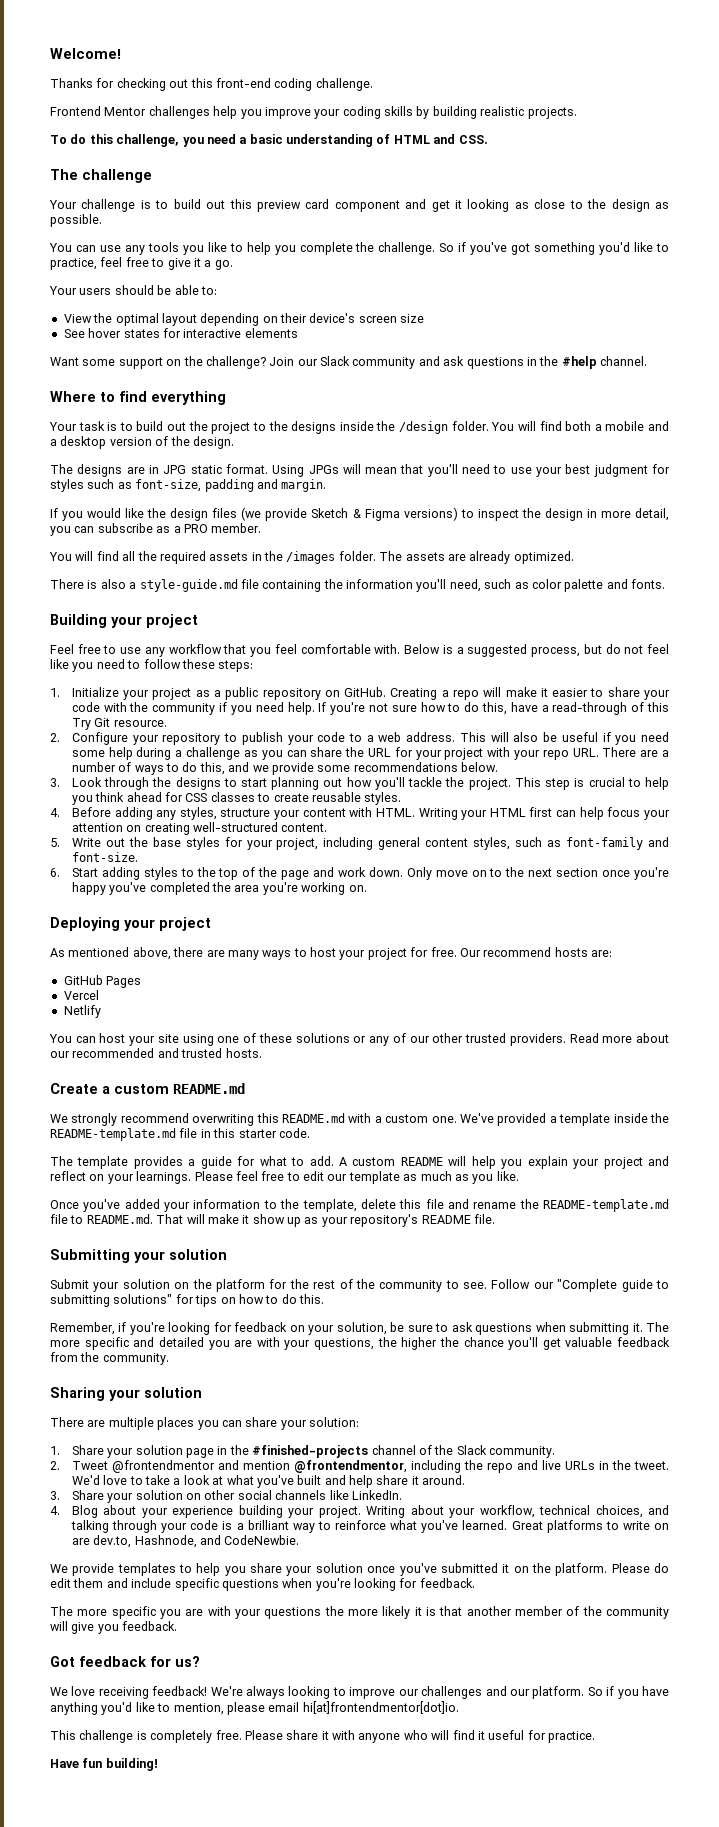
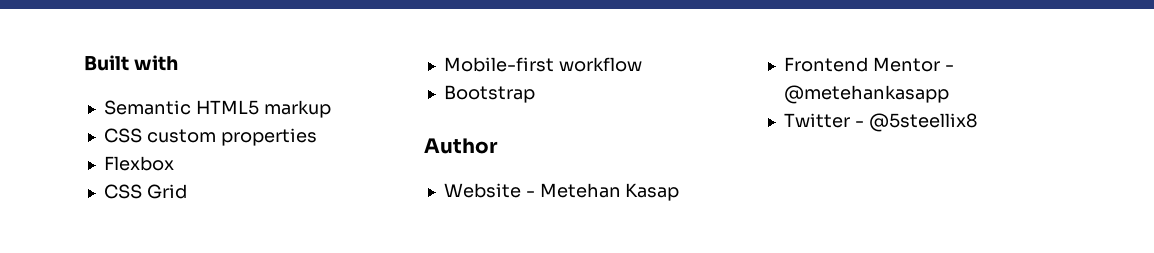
- Welcome!
- Thanks for checking out this front-end coding challenge.
- Frontend Mentor challenges help you improve your coding skills by building realistic projects.
- To do this challenge, you need a basic understanding of HTML and CSS.
- The challenge
- Your challenge is to build out this preview card component and get it looking as close to the design as possible.
- You can use any tools you like to help you complete the challenge. So if you've got something you'd like to practice, feel free to give it a go.
- Your users should be able to:
- View the optimal layout depending on their device's screen size
- See hover states for interactive elements
- Want some support on the challenge? Join our Slack community and ask questions in the #help channel.
- Where to find everything
- Your task is to build out the project to the designs inside the /design folder. You will find both a mobile and a desktop version of the design.
- The designs are in JPG static format. Using JPGs will mean that you'll need to use your best judgment for styles such as font-size, padding and margin.
- If you would like the design files (we provide Sketch & Figma versions) to inspect the design in more detail, you can subscribe as a PRO member.
- You will find all the required assets in the /images folder. The assets are already optimized.
- There is also a style-guide.md file containing the information you'll need, such as color palette and fonts.
- Building your project
- Feel free to use any workflow that you feel comfortable with. Below is a suggested process, but do not feel like you need to follow these steps:
- 1. Initialize your project as a public repository on GitHub. Creating a repo will make it easier to share your code with the community if you need help. If you're not sure how to do this, have a read-through of this Try Git resource.
- 2. Configure your repository to publish your code to a web address. This will also be useful if you need some help during a challenge as you can share the URL for your project with your repo URL. There are a number of ways to do this, and we provide some recommendations below.
- 3. Look through the designs to start planning out how you'll tackle the project. This step is crucial to help you think ahead for CSS classes to create reusable styles.
- 4. Before adding any styles, structure your content with HTML. Writing your HTML first can help focus your attention on creating well-structured content.
- 5. Write out the base styles for your project, including general content styles, such as font-family and font-size.
- 6. Start adding styles to the top of the page and work down. Only move on to the next section once you're happy you've completed the area you're working on.
- Deploying your project
- As mentioned above, there are many ways to host your project for free. Our recommend hosts are:
- GitHub Pages
- Vercel
- Netlify
- You can host your site using one of these solutions or any of our other trusted providers. Read more about our recommended and trusted hosts.
- Create a custom README.md
- We strongly recommend overwriting this README.md with a custom one. We've provided a template inside the README-template.md file in this starter code.
- The template provides a guide for what to add. A custom README will help you explain your project and reflect on your learnings. Please feel free to edit our template as much as you like.
- Once you've added your information to the template, delete this file and rename the README-template.md file to README.md. That will make it show up as your repository's README file.
- Submitting your solution
- Submit your solution on the platform for the rest of the community to see. Follow our "Complete guide to submitting solutions" for tips on how to do this.
- Remember, if you're looking for feedback on your solution, be sure to ask questions when submitting it. The more specific and detailed you are with your questions, the higher the chance you'll get valuable feedback from the community.
- Sharing your solution
- There are multiple places you can share your solution:
- 1. Share your solution page in the #finished-projects channel of the Slack community.
- 2. Tweet @frontendmentor and mention @frontendmentor, including the repo and live URLs in the tweet. We'd love to take a look at what you've built and help share it around.
- 3. Share your solution on other social channels like LinkedIn.
- 4. Blog about your experience building your project. Writing about your workflow, technical choices, and talking through your code is a brilliant way to reinforce what you've learned. Great platforms to write on are dev.to, Hashnode, and CodeNewbie.
- We provide templates to help you share your solution once you've submitted it on the platform. Please do edit them and include specific questions when you're looking for feedback.
- The more specific you are with your questions the more likely it is that another member of the community will give you feedback.
- Got feedback for us?
- We love receiving feedback! We're always looking to improve our challenges and our platform. So if you have anything you'd like to mention, please email hi[at]frontendmentor[dot]io.
- This challenge is completely free. Please share it with anyone who will find it useful for practice.
- Have fun building!
+ Built with
+ Semantic HTML5 markup
+ CSS custom properties
+ Flexbox
+ CSS Grid
+ Mobile-first workflow
+ Bootstrap
+ Author
+ Website - Metehan Kasap
+ Frontend Mentor - @metehankasapp
+ Twitter - @5steellix8

